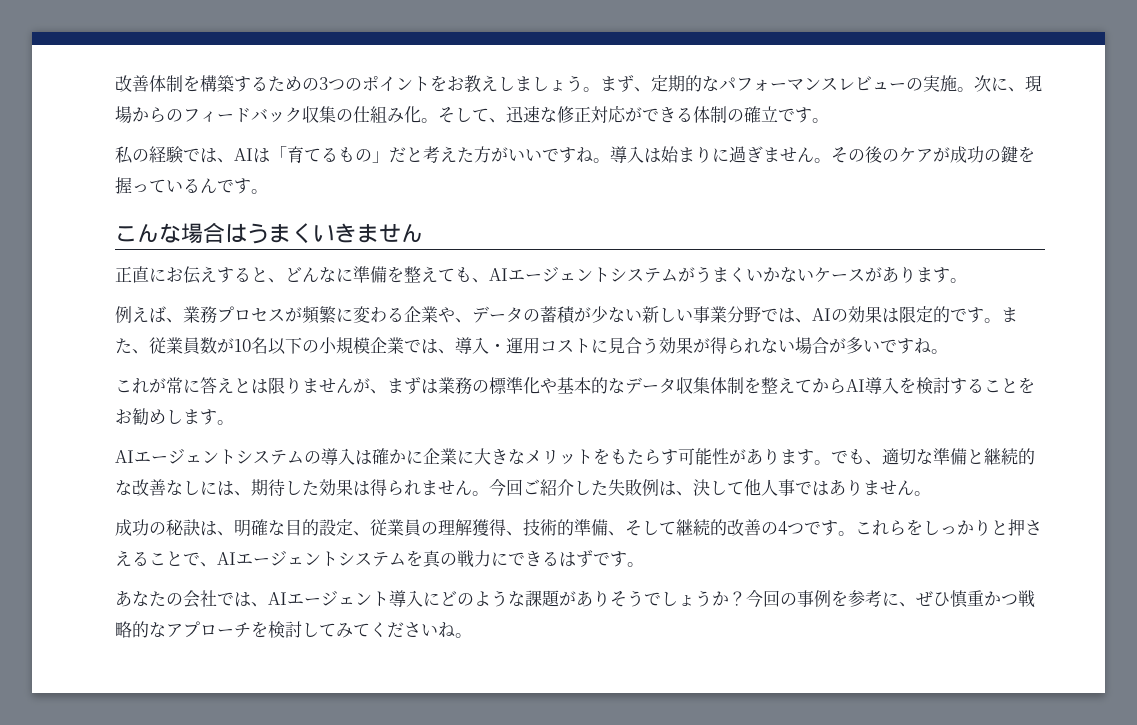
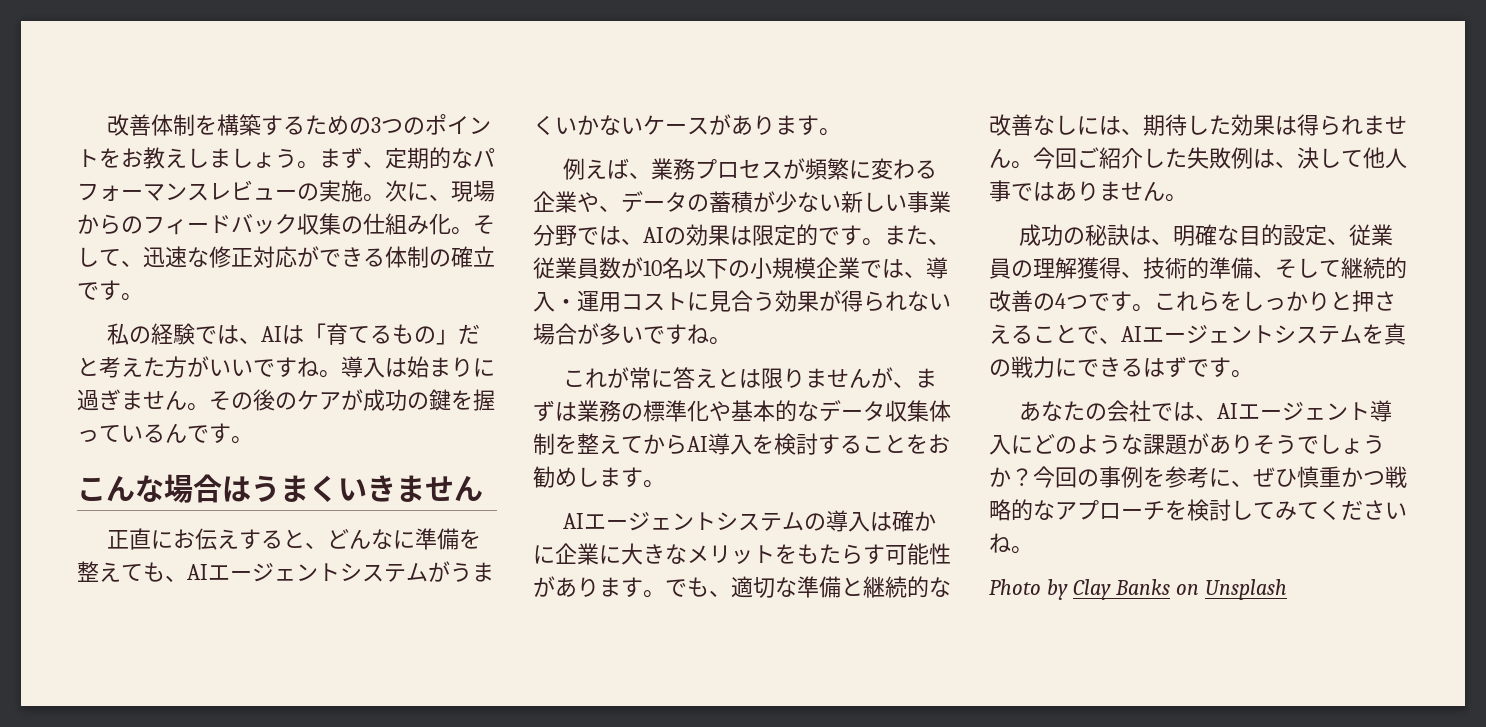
+ Photo by Clay Banks on Unsplash

